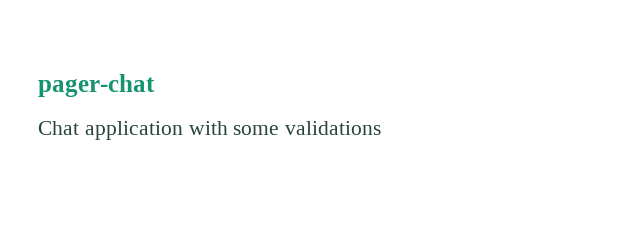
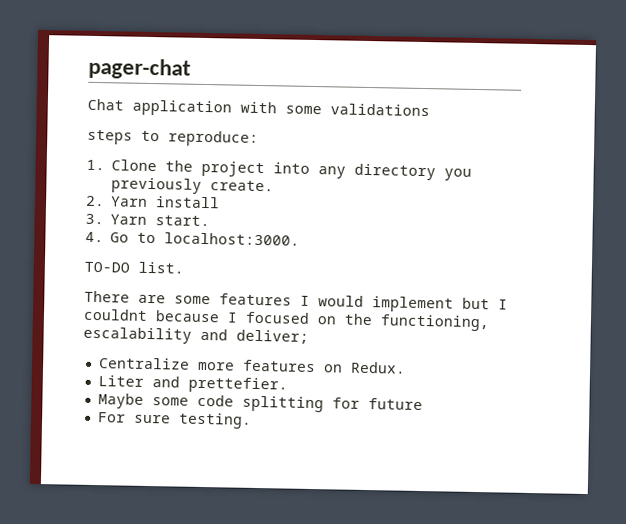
+ steps to reproduce:
+ 1. Clone the project into any directory you previously create.
+ 2. Yarn install
+ 3. Yarn start.
+ 4. Go to localhost:3000.
+ TO-DO list.
+ There are some features I would implement but I couldnt because I focused on the functioning, escalability and deliver;
+ Centralize more features on Redux.
+ Liter and prettefier.
+ Maybe some code splitting for future
+ For sure testing.

